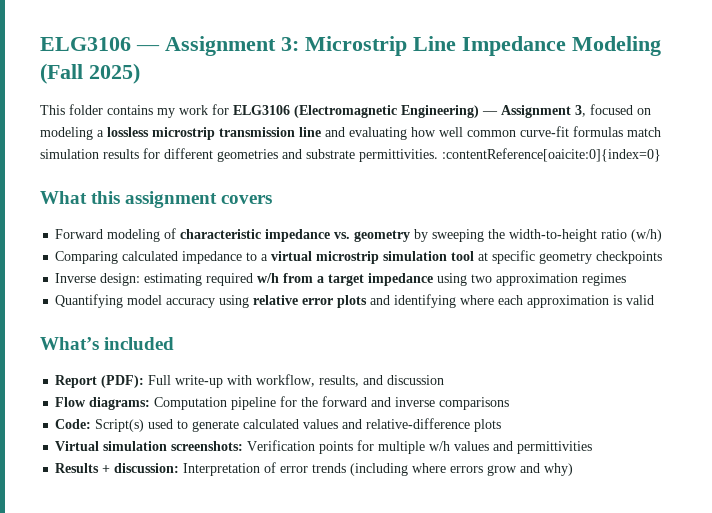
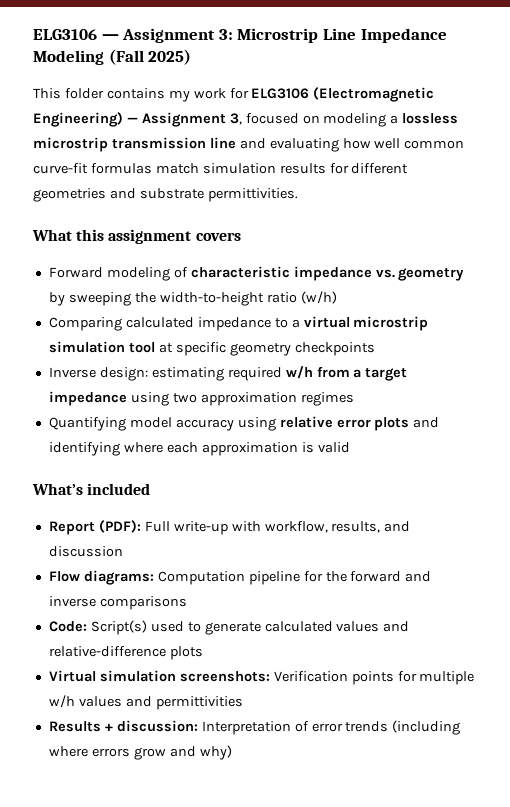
- This folder contains my work for ELG3106 (Electromagnetic Engineering) — Assignment 3, focused on modeling a lossless microstrip transmission line and evaluating how well common curve-fit formulas match simulation results for different geometries and substrate permittivities. :contentReference[oaicite:0]{index=0}
+ This folder contains my work for ELG3106 (Electromagnetic Engineering) — Assignment 3, focused on modeling a lossless microstrip transmission line and evaluating how well common curve-fit formulas match simulation results for different geometries and substrate permittivities.

